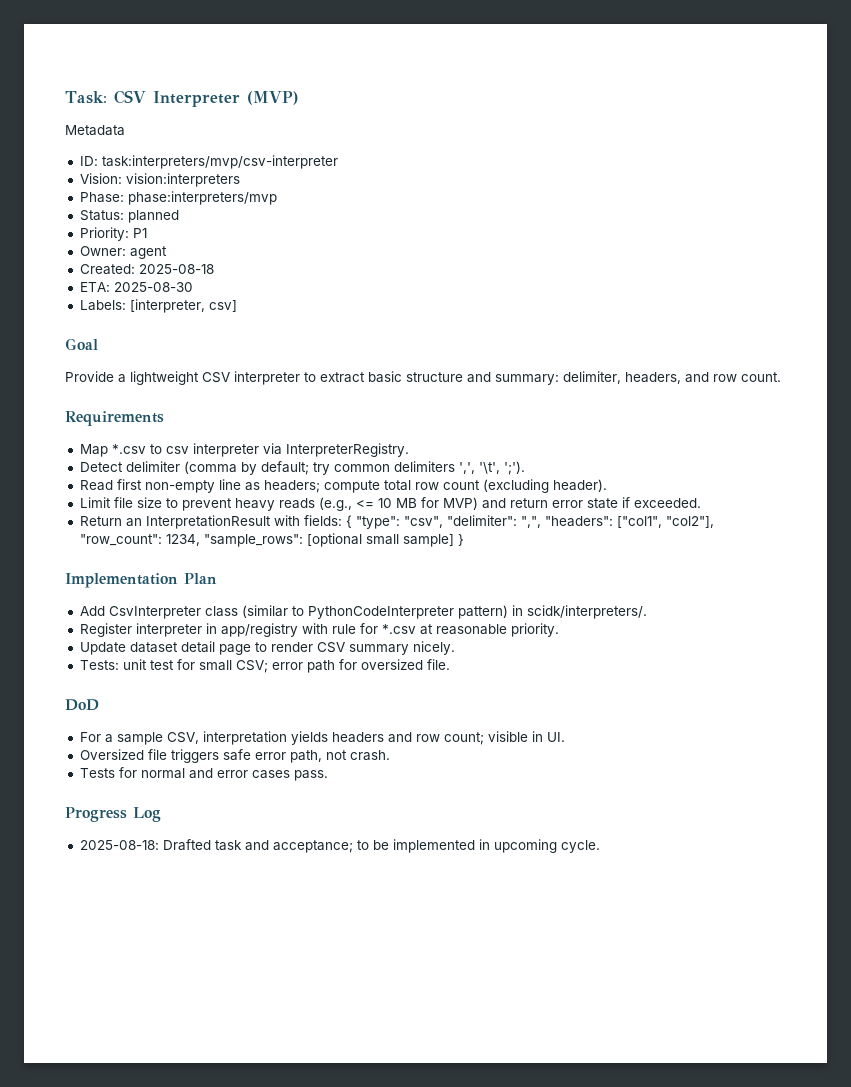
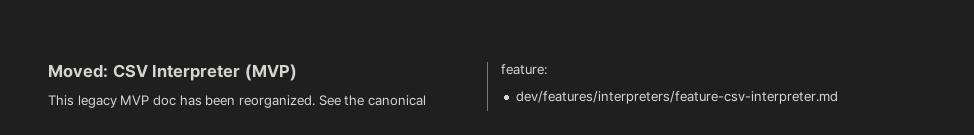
- Task: CSV Interpreter (MVP)
+ Moved: CSV Interpreter (MVP)
- Metadata
- ID: task:interpreters/mvp/csv-interpreter
- Vision: vision:interpreters
- Phase: phase:interpreters/mvp
- Status: planned
- Priority: P1
- Owner: agent
- Created: 2025-08-18
- ETA: 2025-08-30
- Labels: [interpreter, csv]
- Goal
- Provide a lightweight CSV interpreter to extract basic structure and summary: delimiter, headers, and row count.
- Requirements
- Map *.csv to csv interpreter via InterpreterRegistry.
- Detect delimiter (comma by default; try common delimiters ',', '\t', ';').
- Read first non-empty line as headers; compute total row count (excluding header).
- Limit file size to prevent heavy reads (e.g., <= 10 MB for MVP) and return error state if exceeded.
- Return an InterpretationResult with fields: { "type": "csv", "delimiter": ",", "headers": ["col1", "col2"], "row_count": 1234, "sample_rows": [optional small sample] }
- Implementation Plan
- Add CsvInterpreter class (similar to PythonCodeInterpreter pattern) in scidk/interpreters/.
- Register interpreter in app/registry with rule for *.csv at reasonable priority.
- Update dataset detail page to render CSV summary nicely.
- Tests: unit test for small CSV; error path for oversized file.
- DoD
- For a sample CSV, interpretation yields headers and row count; visible in UI.
- Oversized file triggers safe error path, not crash.
- Tests for normal and error cases pass.
- Progress Log
- 2025-08-18: Drafted task and acceptance; to be implemented in upcoming cycle.
+ This legacy MVP doc has been reorganized. See the canonical feature:
+ dev/features/interpreters/feature-csv-interpreter.md

